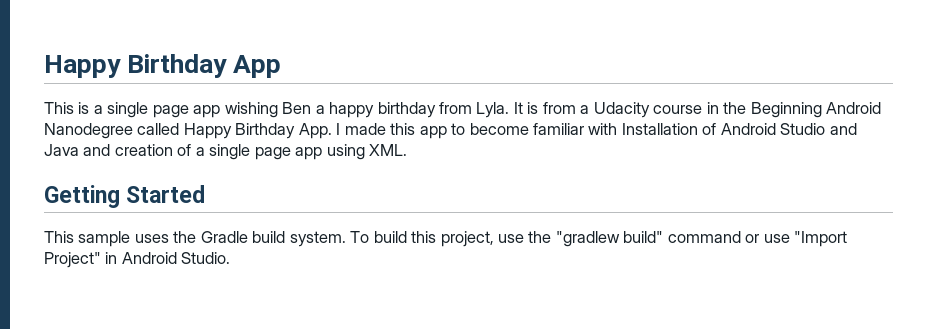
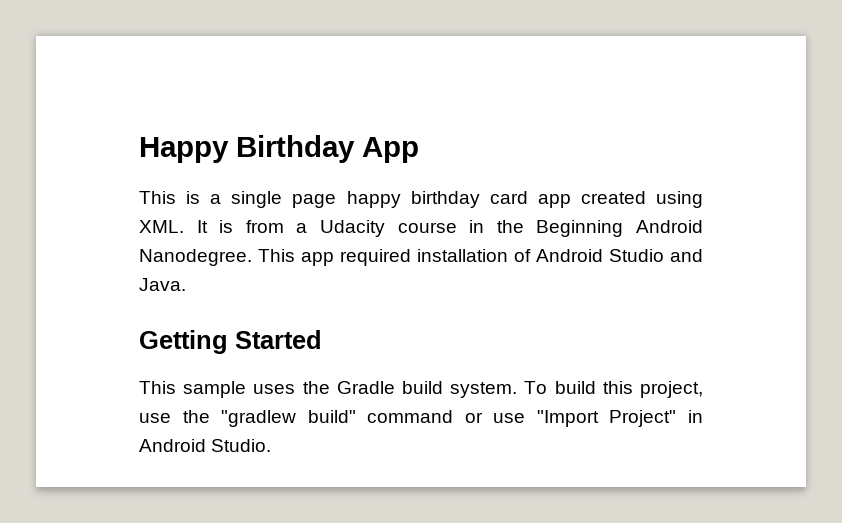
- This is a single page app wishing Ben a happy birthday from Lyla. It is from a Udacity course in the Beginning Android Nanodegree called Happy Birthday App. I made this app to become familiar with Installation of Android Studio and Java and creation of a single page app using XML.
+ This is a single page happy birthday card app created using XML. It is from a Udacity course in the Beginning Android Nanodegree. This app required installation of Android Studio and Java.

